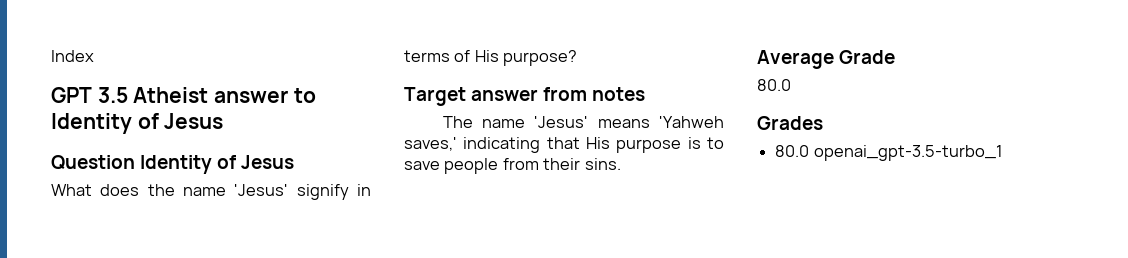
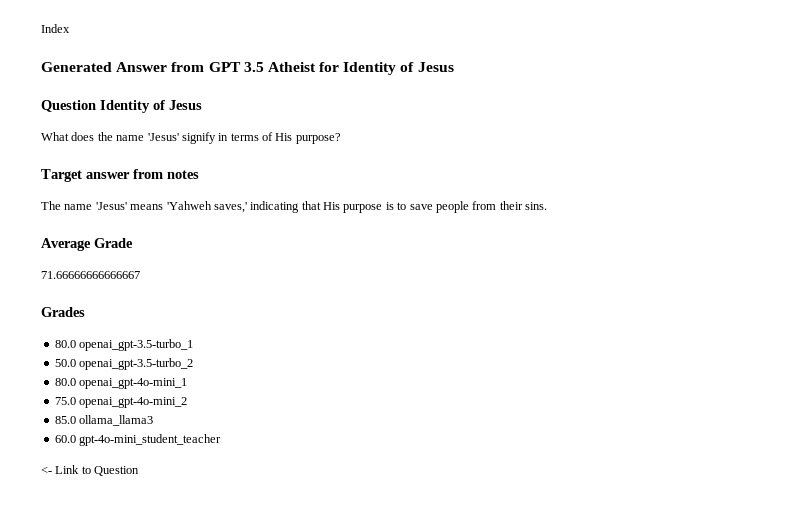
- GPT 3.5 Atheist answer to Identity of Jesus
+ Generated Answer from GPT 3.5 Atheist for Identity of Jesus
  Average Grade
- 80.0
+ 71.66666666666667
+ 50.0 openai_gpt-3.5-turbo_2
+ 80.0 openai_gpt-4o-mini_1
+ 75.0 openai_gpt-4o-mini_2
+ 85.0 ollama_llama3
+ 60.0 gpt-4o-mini_student_teacher
+ <- Link to Question

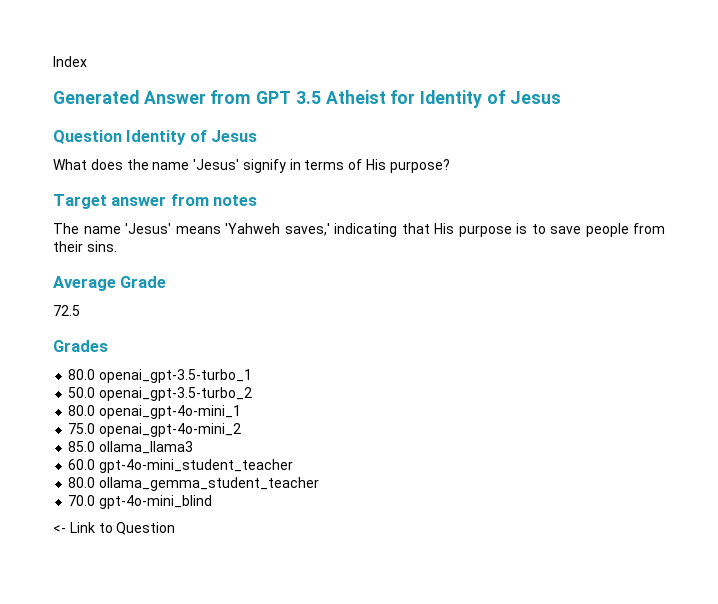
- 71.66666666666667
+ 72.5
+ 80.0 ollama_gemma_student_teacher
+ 70.0 gpt-4o-mini_blind

